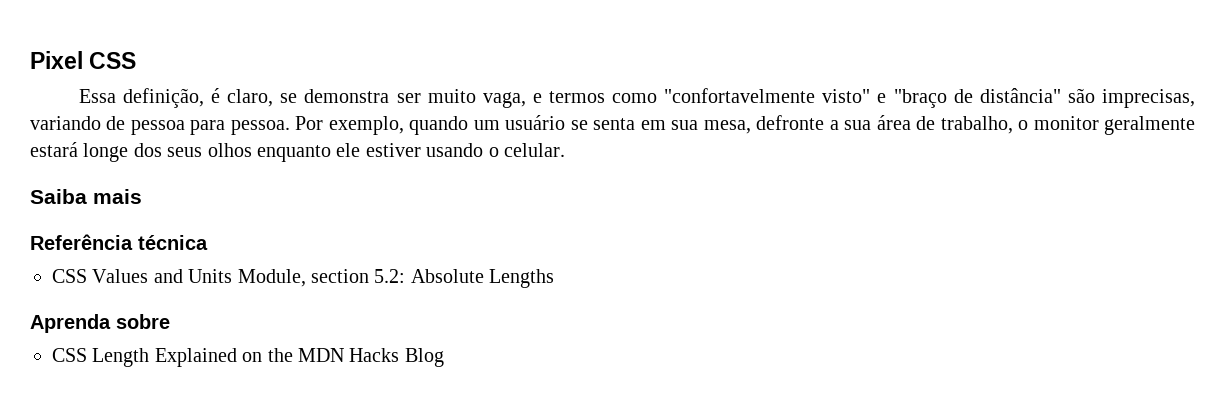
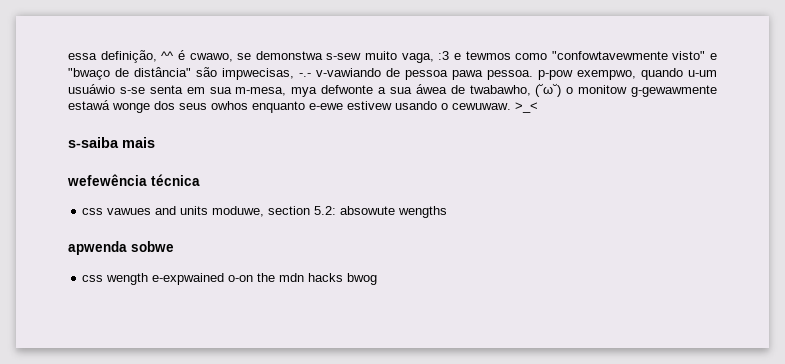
- Pixel CSS
- Essa definição, é claro, se demonstra ser muito vaga, e termos como "confortavelmente visto" e "braço de distância" são imprecisas, variando de pessoa para pessoa. Por exemplo, quando um usuário se senta em sua mesa, defronte a sua área de trabalho, o monitor geralmente estará longe dos seus olhos enquanto ele estiver usando o celular.
- Saiba mais
+ essa definição, ^^ é cwawo, se demonstwa s-sew muito vaga, :3 e tewmos como "confowtavewmente visto" e "bwaço de distância" são impwecisas, -.- v-vawiando de pessoa pawa pessoa. p-pow exempwo, quando u-um usuáwio s-se senta em sua m-mesa, mya defwonte a sua áwea de twabawho, (˘ω˘) o monitow g-gewawmente estawá wonge dos seus owhos enquanto e-ewe estivew usando o cewuwaw. >_<
+ s-saiba mais
- Referência técnica
+ wefewência técnica
- CSS Values and Units Module, section 5.2: Absolute Lengths
- Aprenda sobre
- CSS Length Explained on the MDN Hacks Blog
+ css vawues and units moduwe, section 5.2: absowute wengths
+ apwenda sobwe
+ css wength e-expwained o-on the mdn hacks bwog

